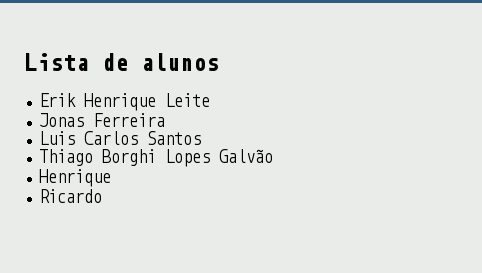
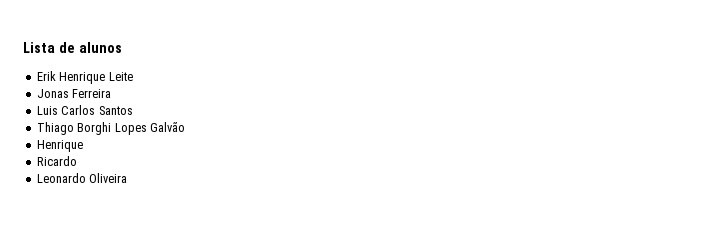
+ Leonardo Oliveira

